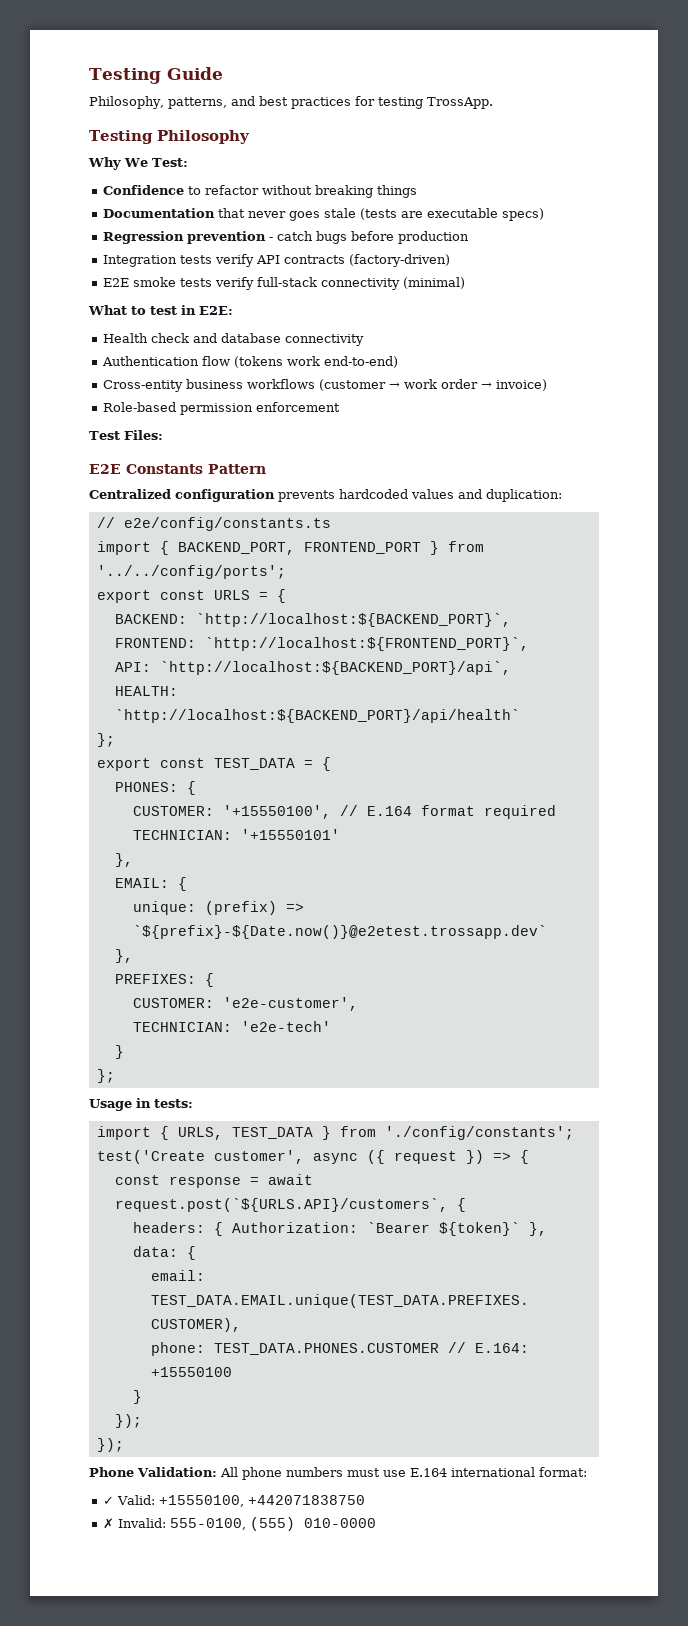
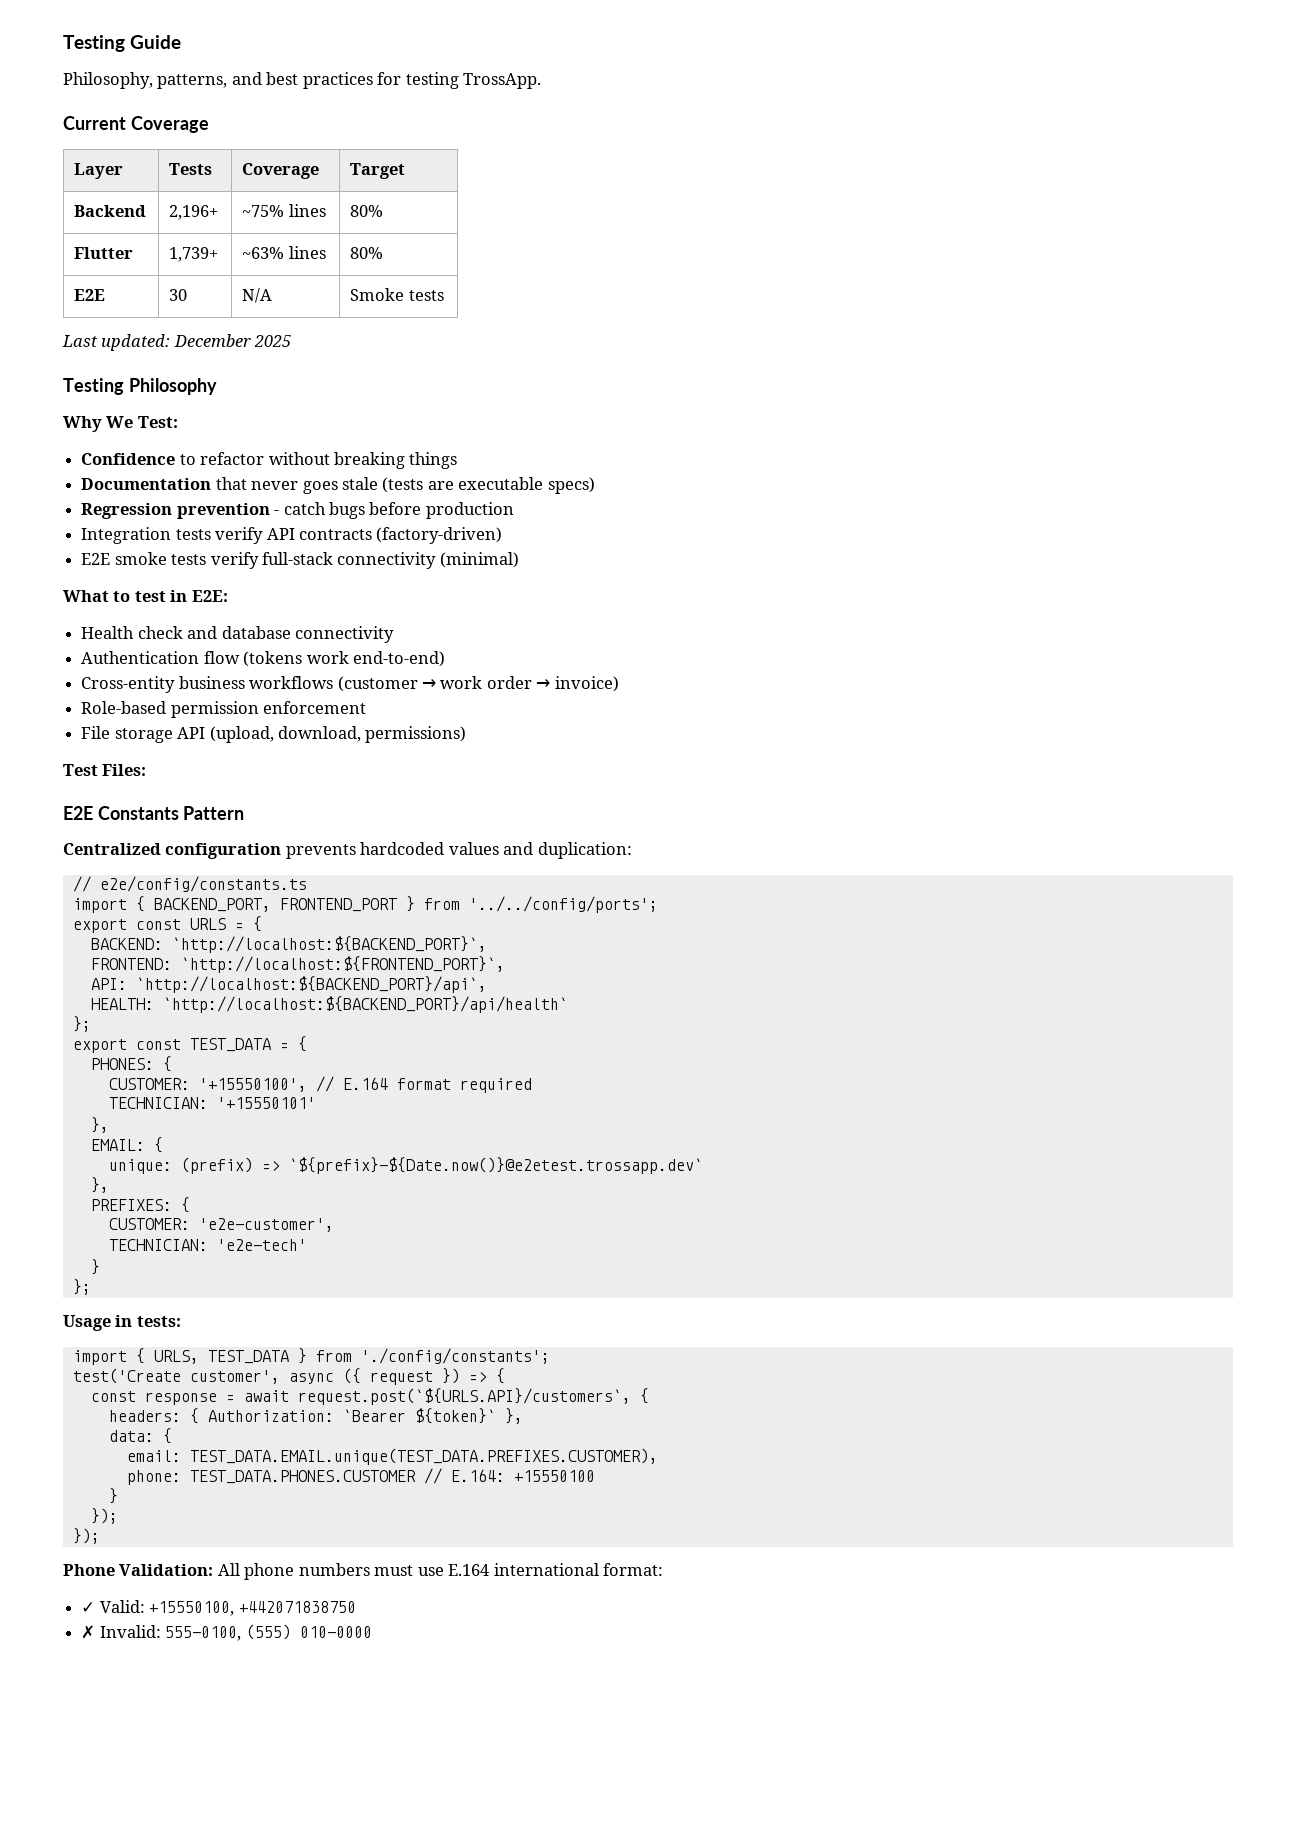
+ Current Coverage
+ Layer | Tests | Coverage | Target
+ Backend | 2,196+ | ~75% lines | 80%
+ Flutter | 1,739+ | ~63% lines | 80%
+ E2E | 30 | N/A | Smoke tests
+ Last updated: December 2025
+ File storage API (upload, download, permissions)

